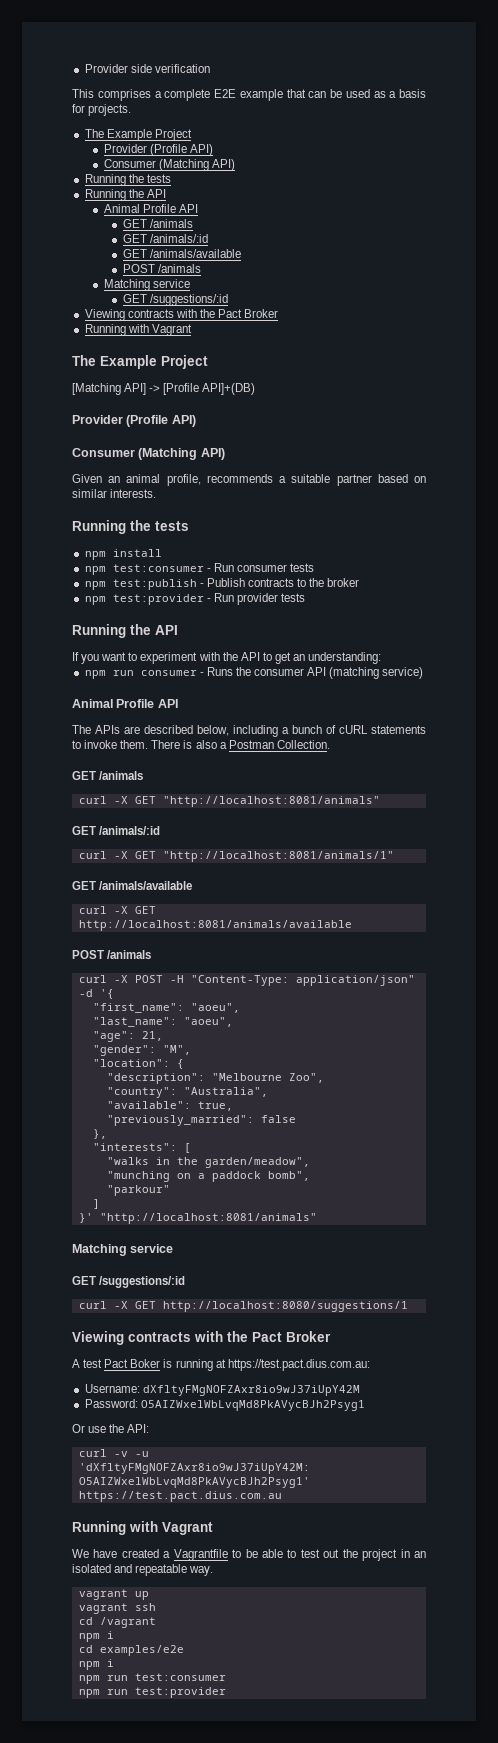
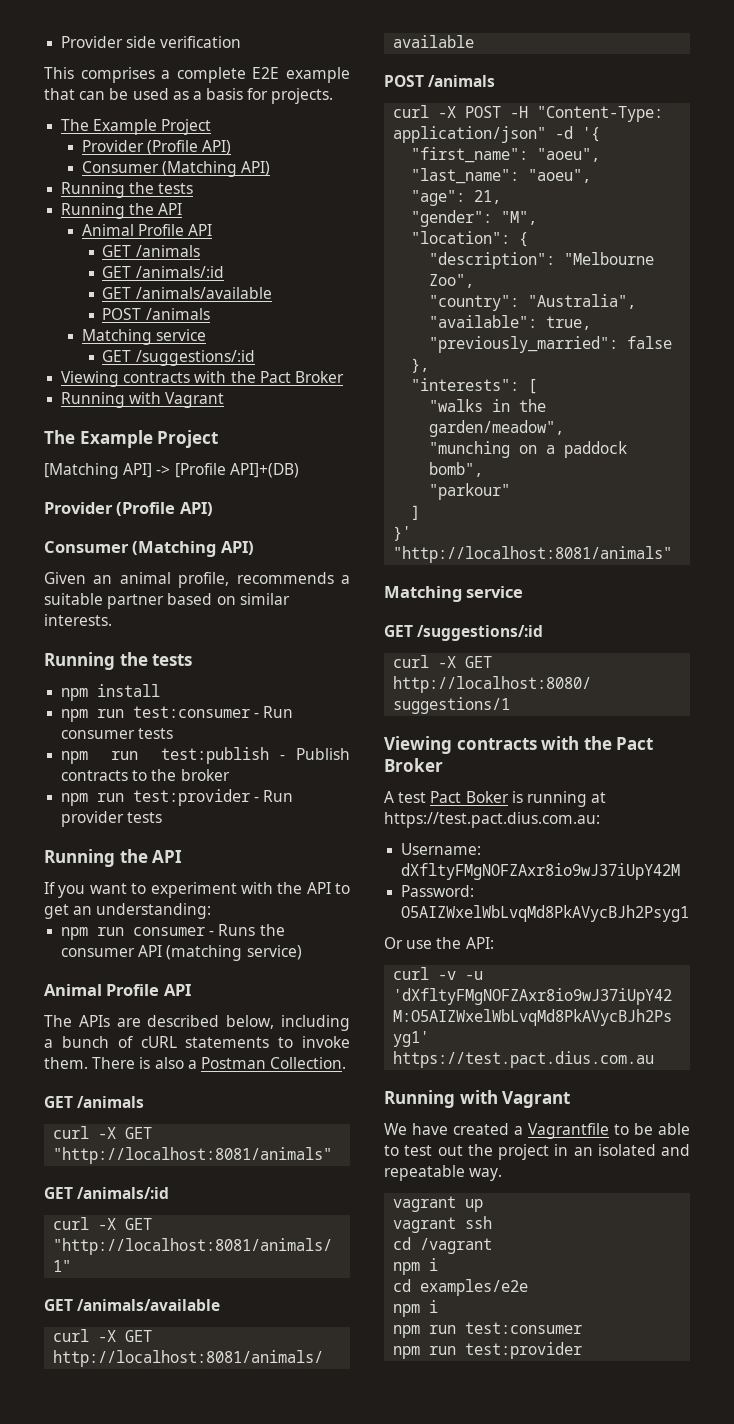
- npm test:consumer - Run consumer tests
+ npm run test:consumer - Run consumer tests
- npm test:publish - Publish contracts to the broker
+ npm run test:publish - Publish contracts to the broker
- npm test:provider - Run provider tests
+ npm run test:provider - Run provider tests

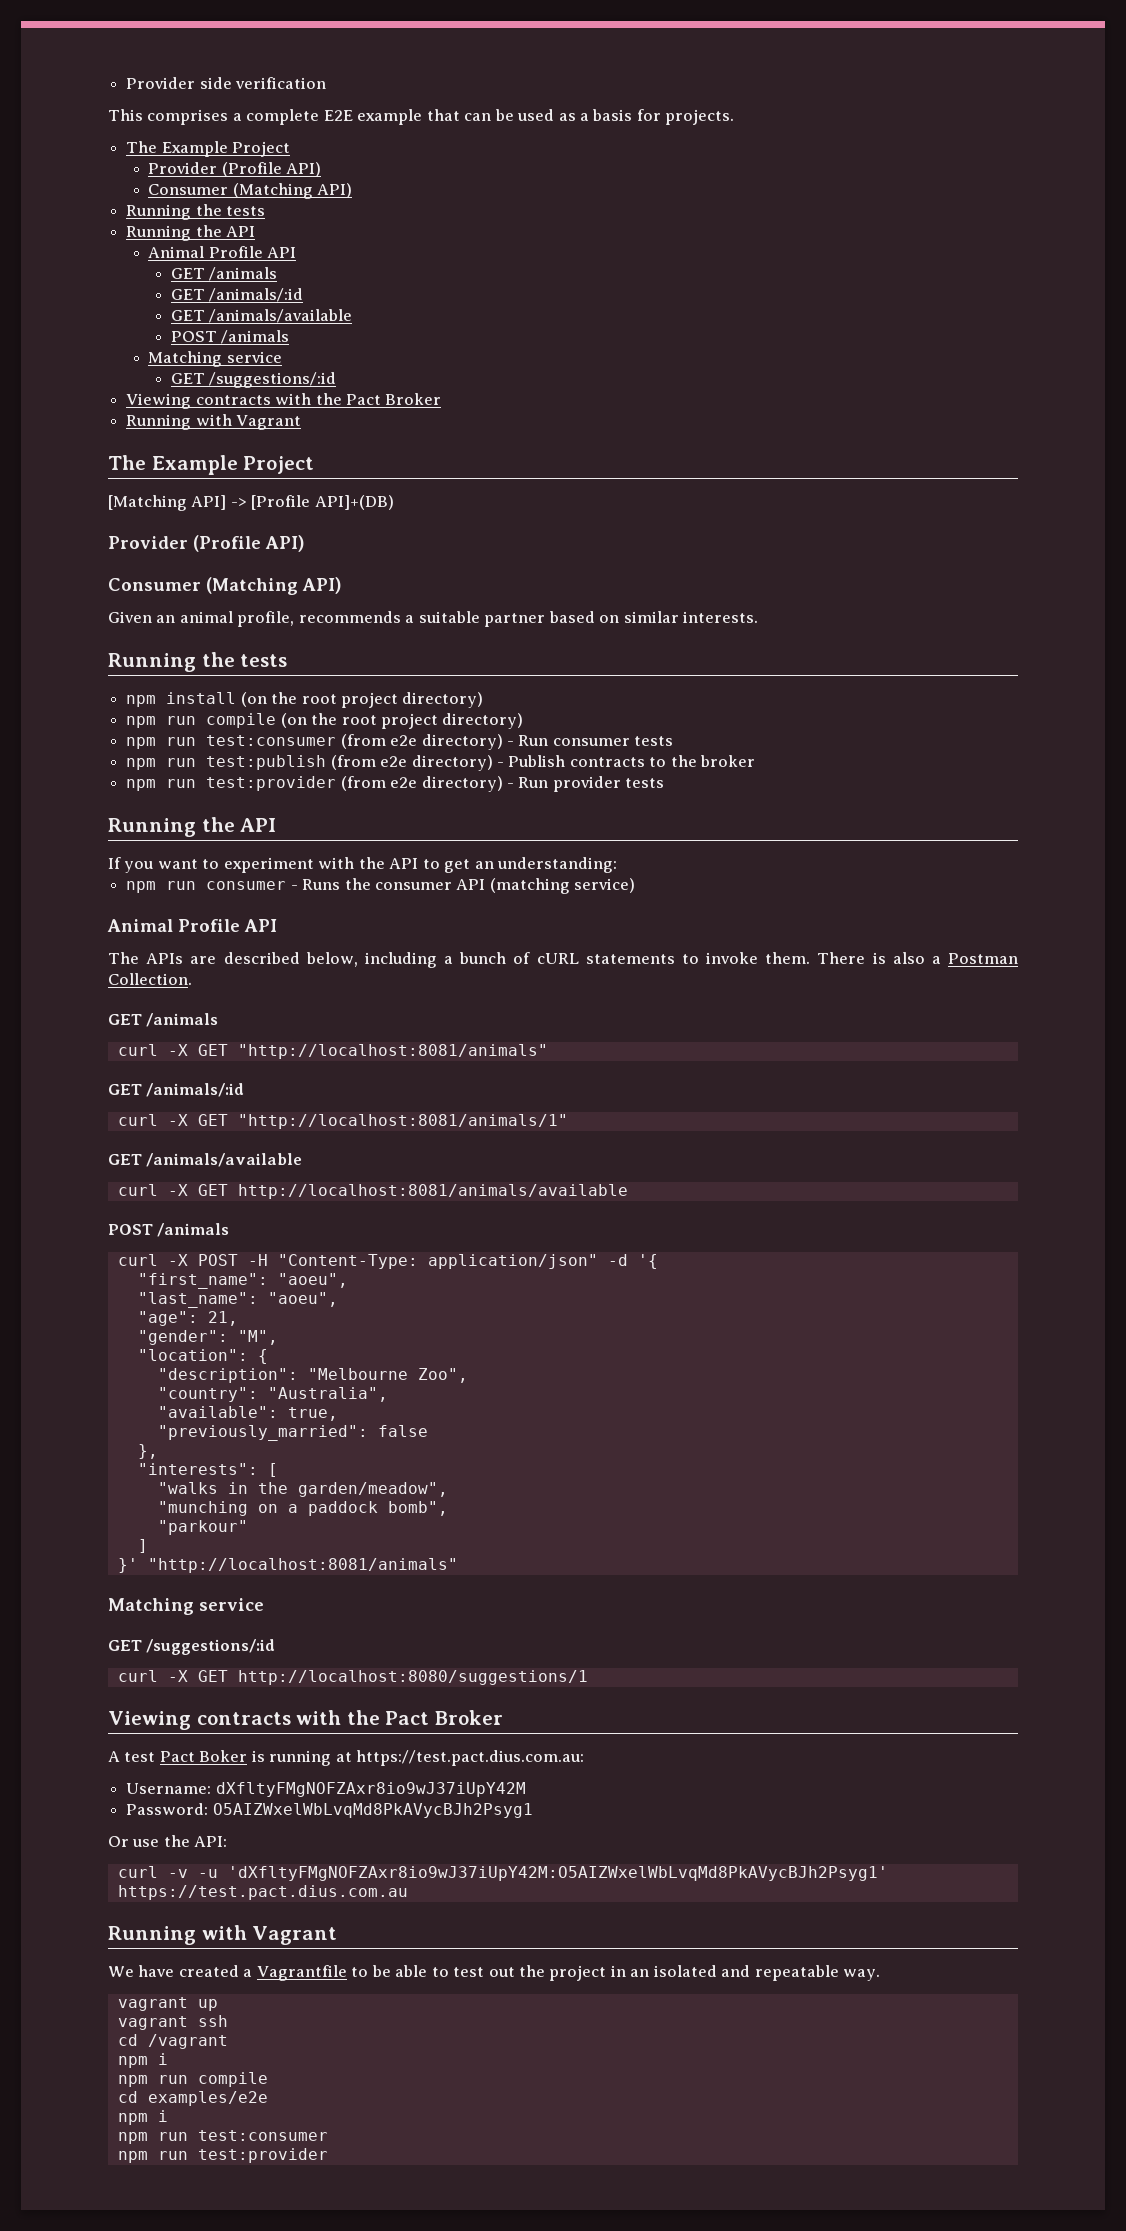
- npm install
- npm run test:consumer - Run consumer tests
+ npm install (on the root project directory)
+ npm run compile (on the root project directory)
+ npm run test:consumer (from e2e directory) - Run consumer tests
- npm run test:publish - Publish contracts to the broker
+ npm run test:publish (from e2e directory) - Publish contracts to the broker
- npm run test:provider - Run provider tests
+ npm run test:provider (from e2e directory) - Run provider tests
  cd /vagrant
  npm i
+ npm run compile

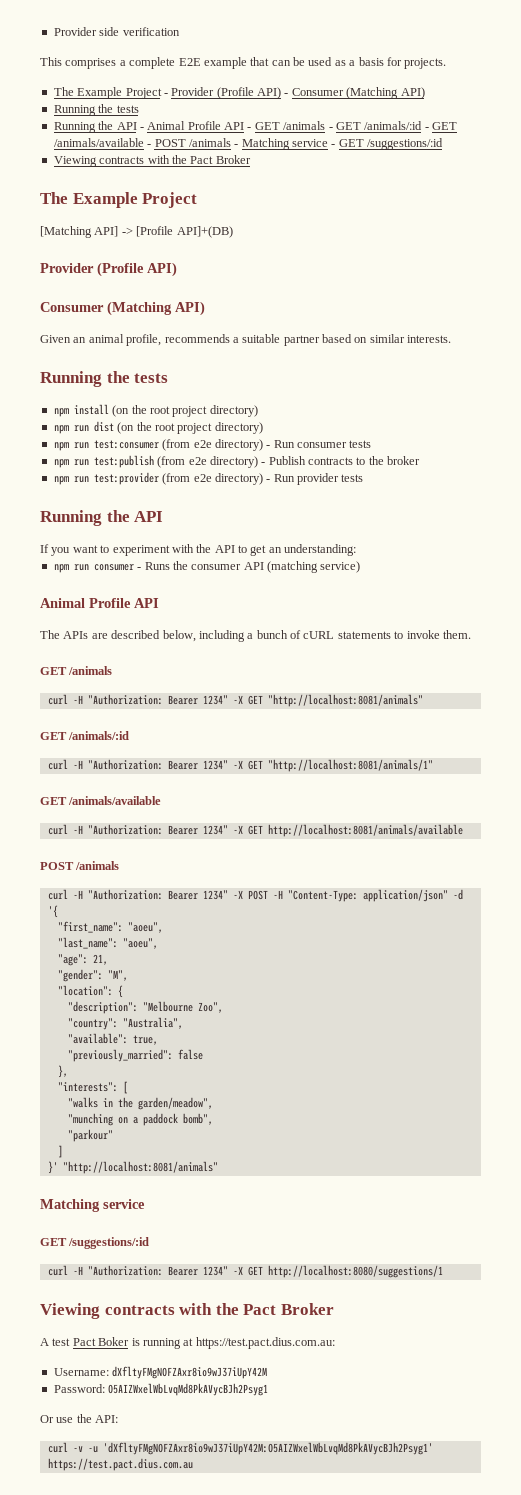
  This comprises a complete E2E example that can be used as a basis for projects.
- The Example Project
- Provider (Profile API)
- Consumer (Matching API)
+ The Example Project - Provider (Profile API) - Consumer (Matching API)
  Running the tests
- Running the API
- Animal Profile API
- GET /animals
- GET /animals/:id
- GET /animals/available
- POST /animals
- Matching service
- GET /suggestions/:id
+ Running the API - Animal Profile API - GET /animals - GET /animals/:id - GET /animals/available - POST /animals - Matching service - GET /suggestions/:id
  Viewing contracts with the Pact Broker
- Running with Vagrant
- npm run compile (on the root project directory)
+ npm run dist (on the root project directory)
- There is also a Postman Collection.
- curl -X GET "http://localhost:8081/animals"
+ curl -H "Authorization: Bearer 1234" -X GET "http://localhost:8081/animals"
- curl -X GET "http://localhost:8081/animals/1"
+ curl -H "Authorization: Bearer 1234" -X GET "http://localhost:8081/animals/1"
- curl -X GET http://localhost:8081/animals/available
+ curl -H "Authorization: Bearer 1234" -X GET http://localhost:8081/animals/available
- curl -X POST -H "Content-Type: application/json" -d '{
+ curl -H "Authorization: Bearer 1234" -X POST -H "Content-Type: application/json" -d '{
- curl -X GET http://localhost:8080/suggestions/1
+ curl -H "Authorization: Bearer 1234" -X GET http://localhost:8080/suggestions/1
  curl -v -u 'dXfltyFMgNOFZAxr8io9wJ37iUpY42M:O5AIZWxelWbLvqMd8PkAVycBJh2Psyg1' https://test.pact.dius.com.au
- Running with Vagrant
- We have created a Vagrantfile to be able to test out the project in an isolated and repeatable way.
- vagrant up
- vagrant ssh
- cd /vagrant
- npm i
- npm run compile
- cd examples/e2e
- npm i
- npm run test:consumer
- npm run test:provider

